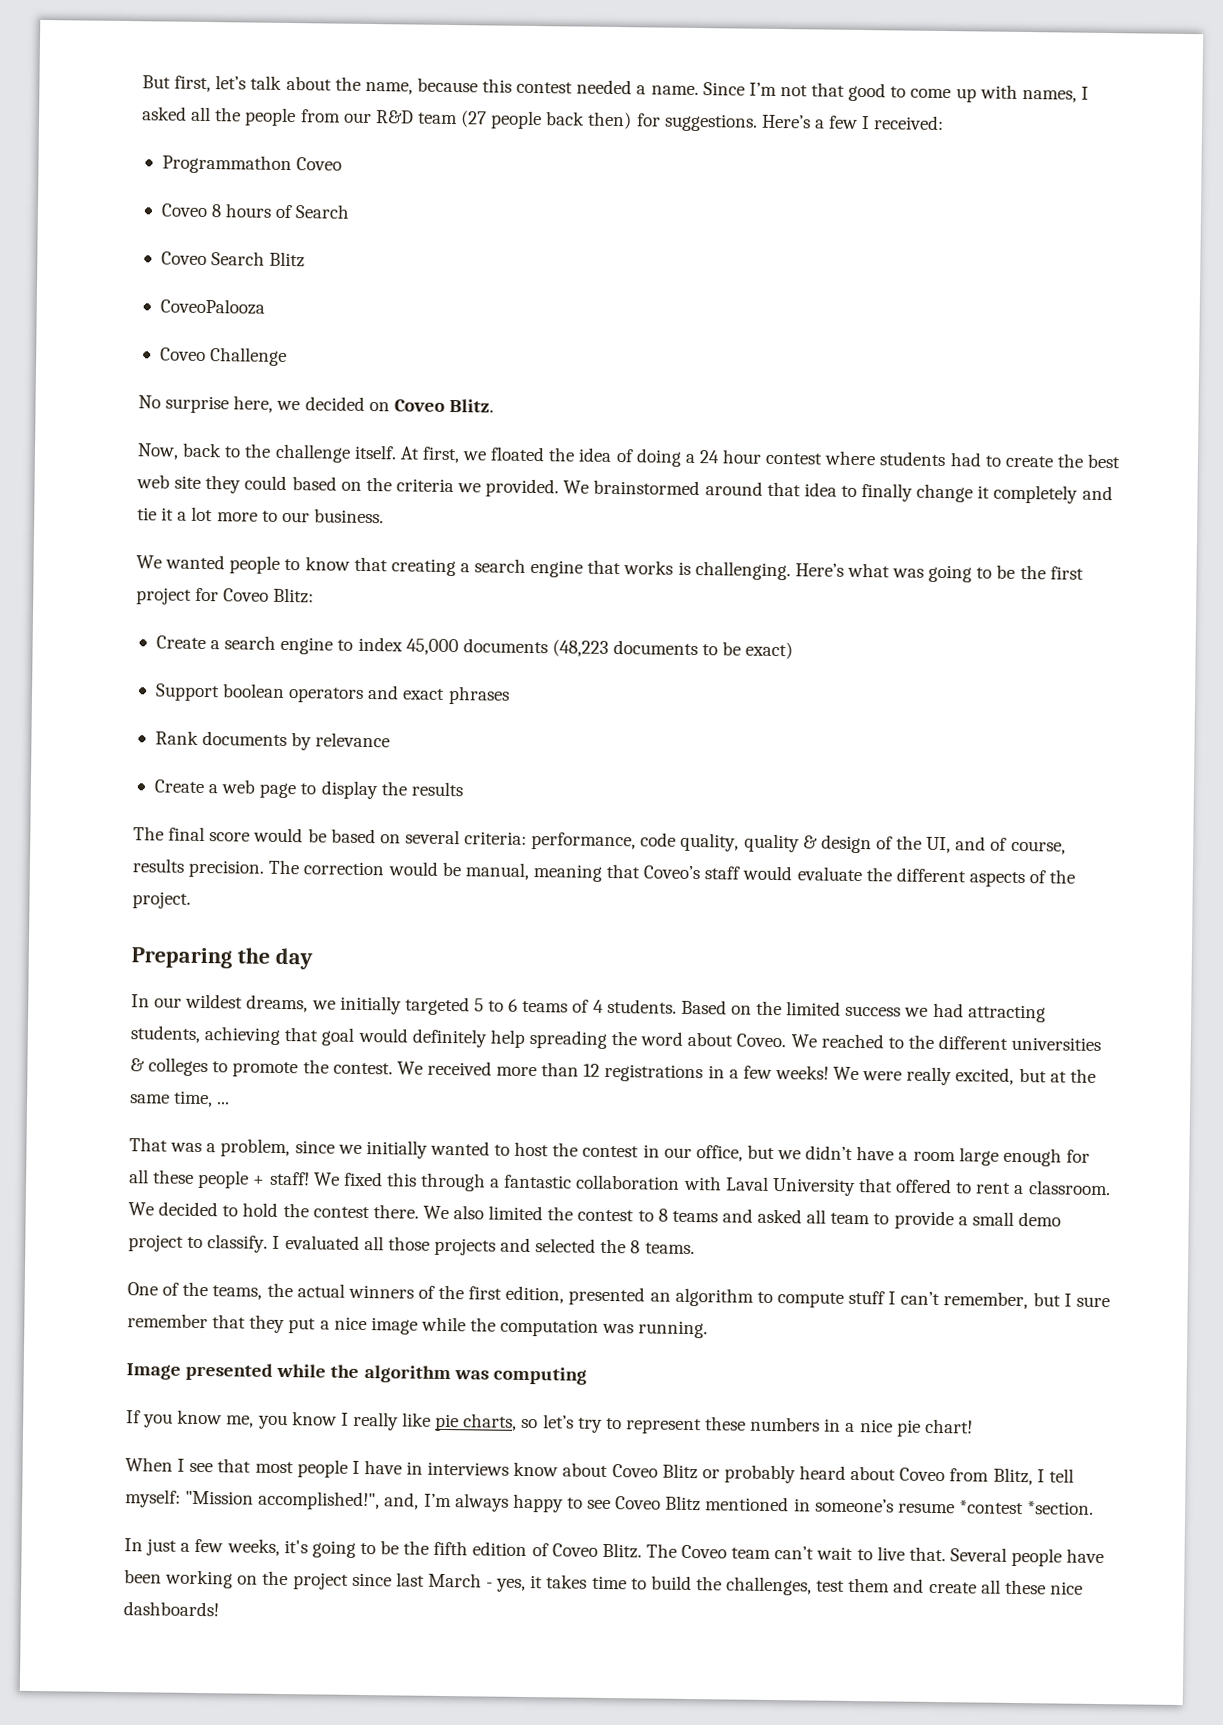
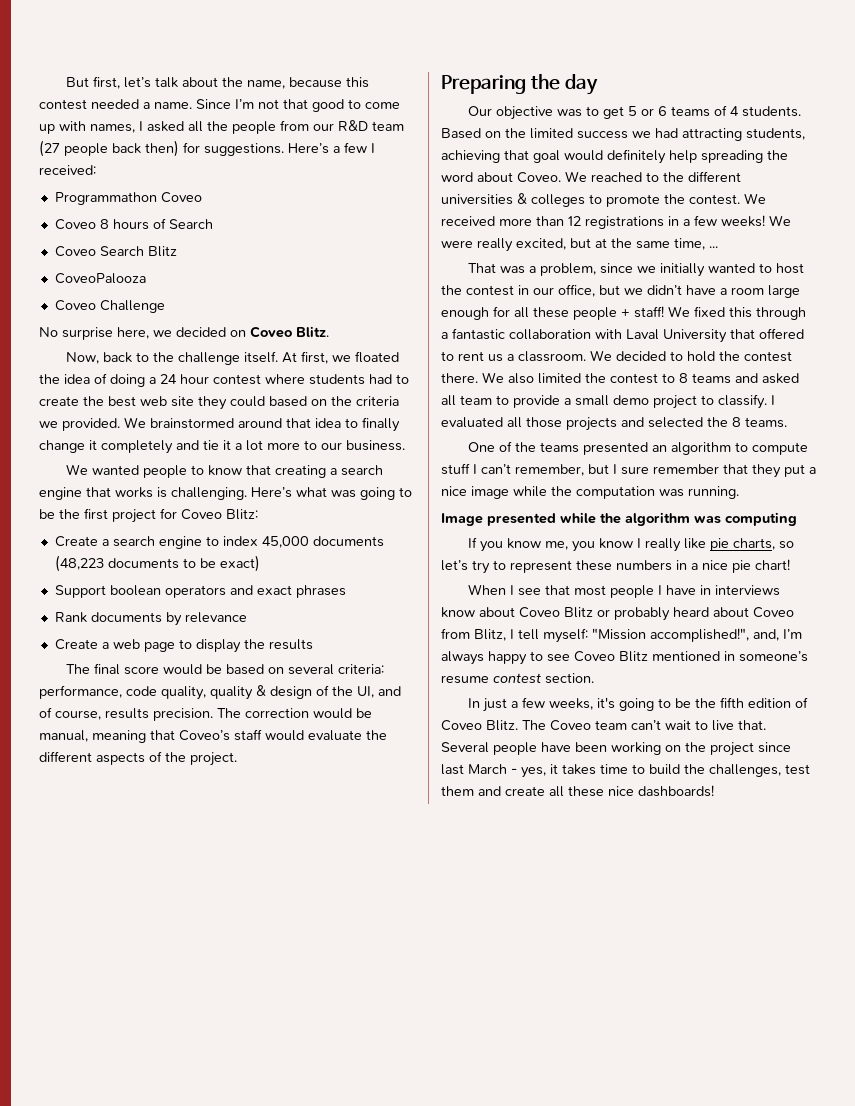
- In our wildest dreams, we initially targeted 5 to 6 teams of 4 students.
+ Our objective was to get 5 or 6 teams of 4 students.
- We fixed this through a fantastic collaboration with Laval University that offered to rent a classroom.
+ We fixed this through a fantastic collaboration with Laval University that offered to rent us a classroom.
- One of the teams, the actual winners of the first edition, presented an algorithm to compute stuff I can’t remember, but I sure remember that they put a nice image while the computation was running.
+ One of the teams presented an algorithm to compute stuff I can’t remember, but I sure remember that they put a nice image while the computation was running.
- When I see that most people I have in interviews know about Coveo Blitz or probably heard about Coveo from Blitz, I tell myself: "Mission accomplished!", and, I’m always happy to see Coveo Blitz mentioned in someone’s resume *contest *section.
+ When I see that most people I have in interviews know about Coveo Blitz or probably heard about Coveo from Blitz, I tell myself: "Mission accomplished!", and, I’m always happy to see Coveo Blitz mentioned in someone’s resume contest section.

